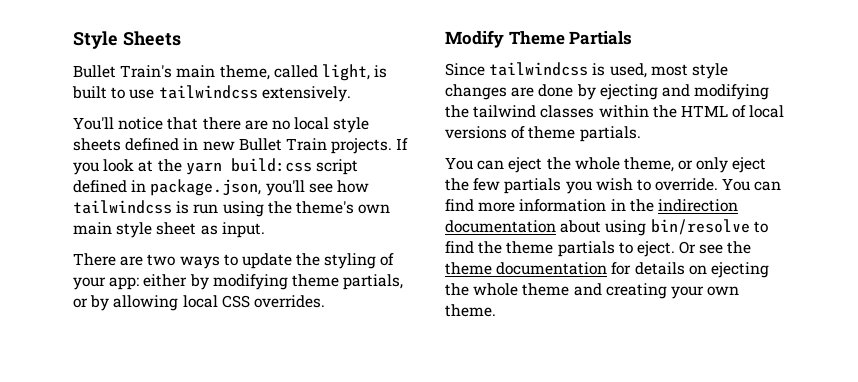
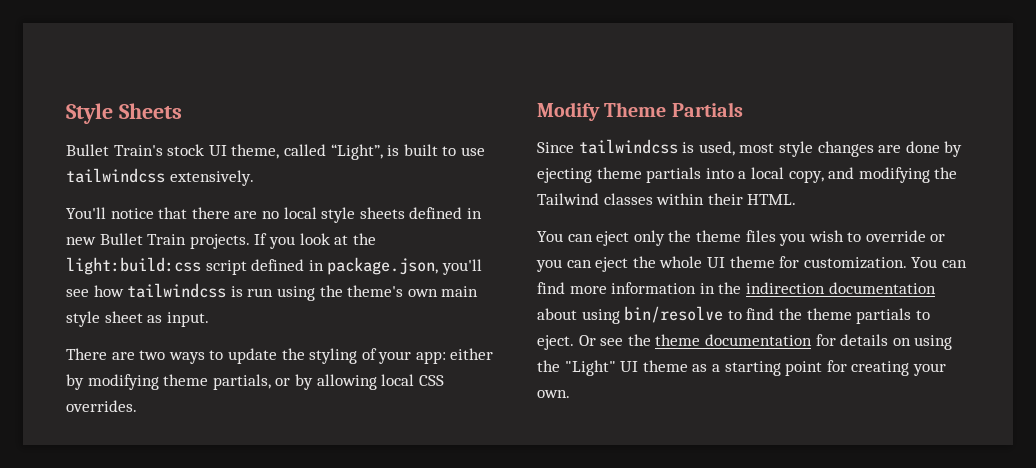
- Bullet Train's main theme, called light, is built to use tailwindcss extensively.
+ Bullet Train's stock UI theme, called “Light”, is built to use tailwindcss extensively.
- If you look at the yarn build:css script defined in package.json, you'll see how tailwindcss is run using the theme's own main style sheet as input.
+ If you look at the light:build:css script defined in package.json, you'll see how tailwindcss is run using the theme's own main style sheet as input.
- Since tailwindcss is used, most style changes are done by ejecting and modifying the tailwind classes within the HTML of local versions of theme partials.
- You can eject the whole theme, or only eject the few partials you wish to override.
+ Since tailwindcss is used, most style changes are done by ejecting theme partials into a local copy, and modifying the Tailwind classes within their HTML.
+ You can eject only the theme files you wish to override or you can eject the whole UI theme for customization.
- Or see the theme documentation for details on ejecting the whole theme and creating your own theme.
+ Or see the theme documentation for details on using the "Light" UI theme as a starting point for creating your own.

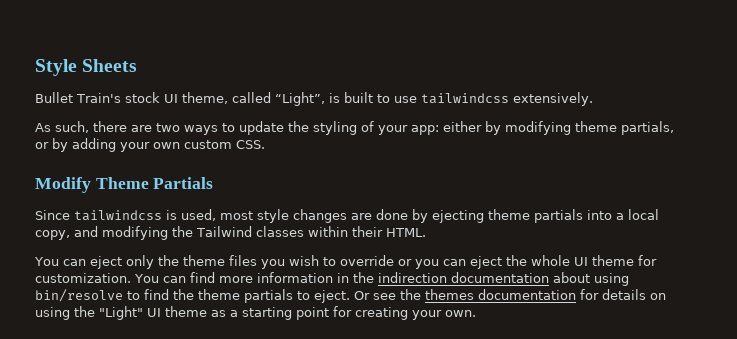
- You'll notice that there are no local style sheets defined in new Bullet Train projects. If you look at the light:build:css script defined in package.json, you'll see how tailwindcss is run using the theme's own main style sheet as input.
- There are two ways to update the styling of your app: either by modifying theme partials, or by allowing local CSS overrides.
+ As such, there are two ways to update the styling of your app: either by modifying theme partials, or by adding your own custom CSS.
- Or see the theme documentation for details on using the "Light" UI theme as a starting point for creating your own.
+ Or see the themes documentation for details on using the "Light" UI theme as a starting point for creating your own.

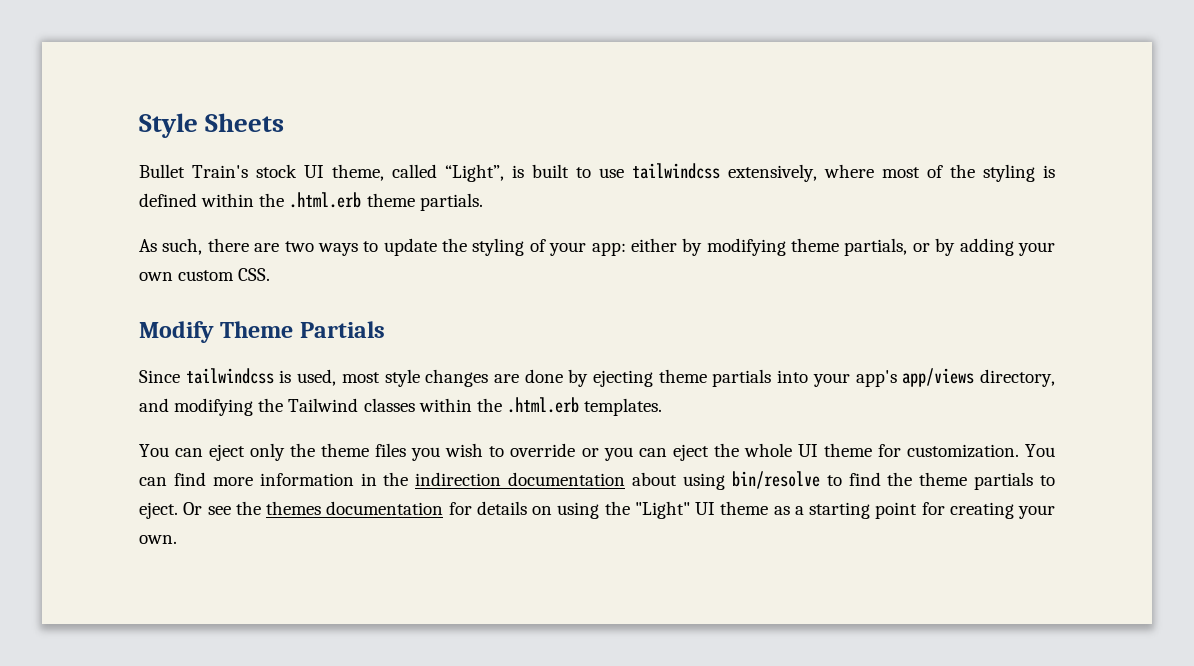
- Bullet Train's stock UI theme, called “Light”, is built to use tailwindcss extensively.
+ Bullet Train's stock UI theme, called “Light”, is built to use tailwindcss extensively, where most of the styling is defined within the .html.erb theme partials.
- Since tailwindcss is used, most style changes are done by ejecting theme partials into a local copy, and modifying the Tailwind classes within their HTML.
+ Since tailwindcss is used, most style changes are done by ejecting theme partials into your app's app/views directory, and modifying the Tailwind classes within the .html.erb templates.

